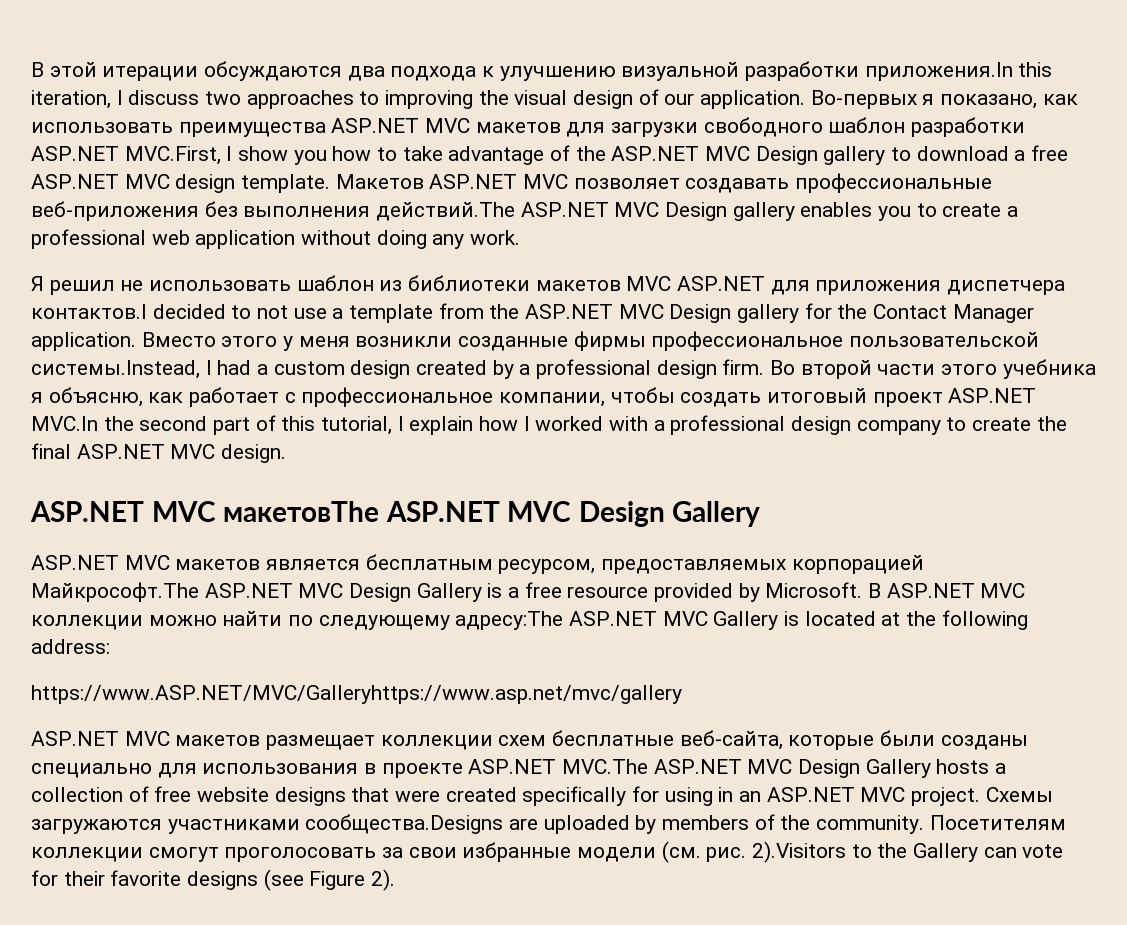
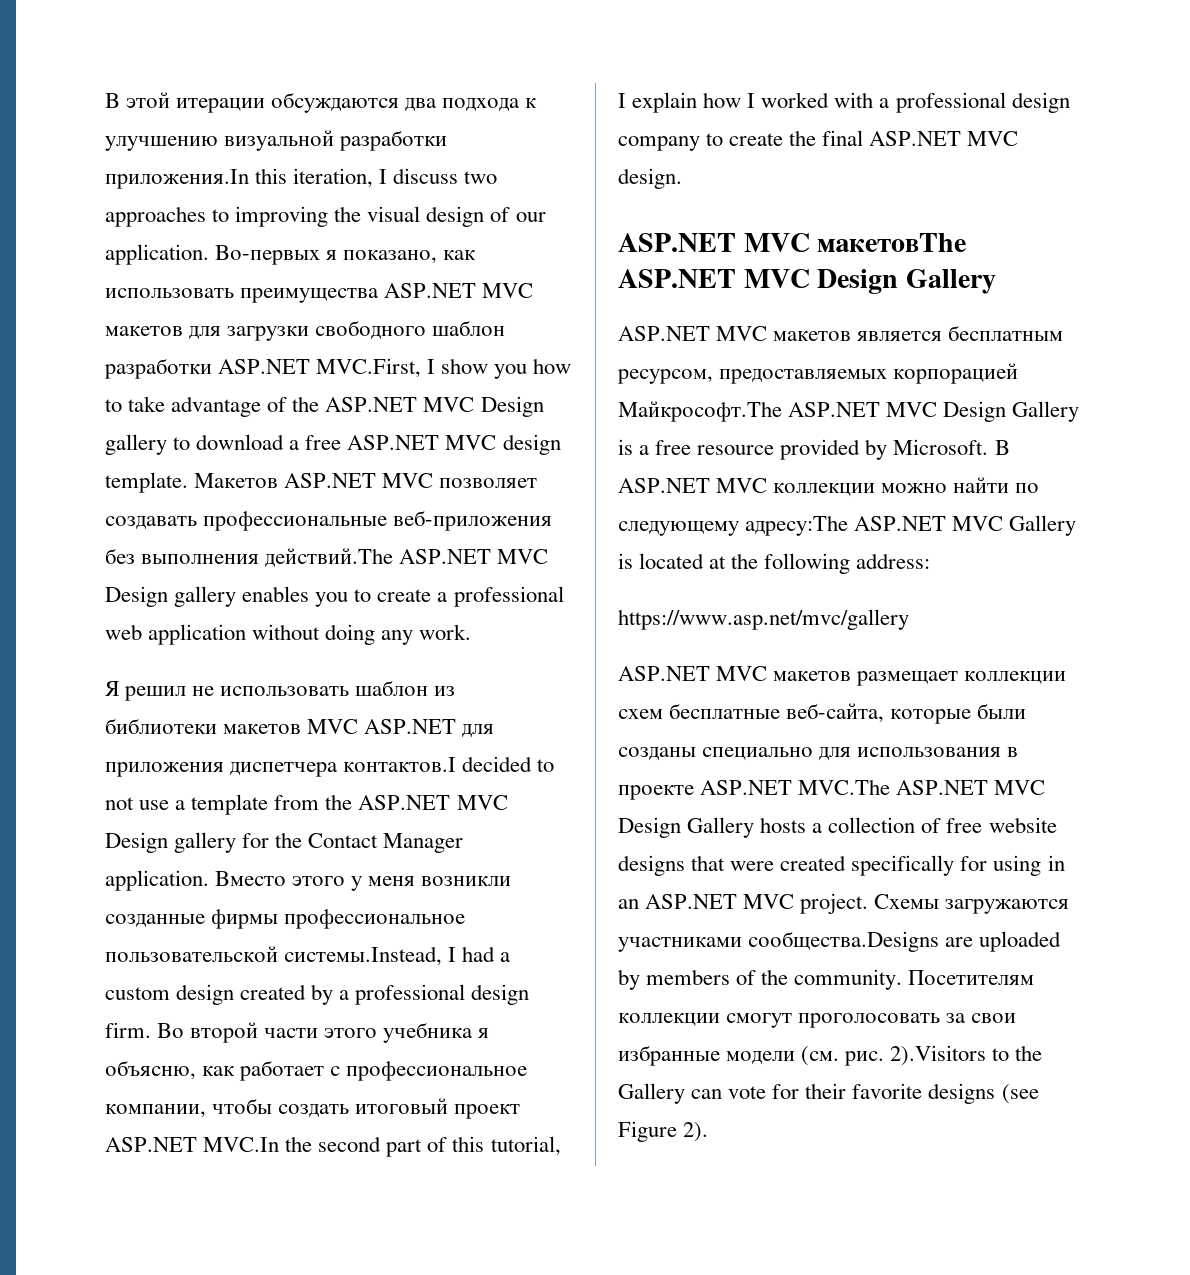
- https://www.ASP.NET/MVC/Galleryhttps://www.asp.net/mvc/gallery
+ https://www.asp.net/mvc/gallery

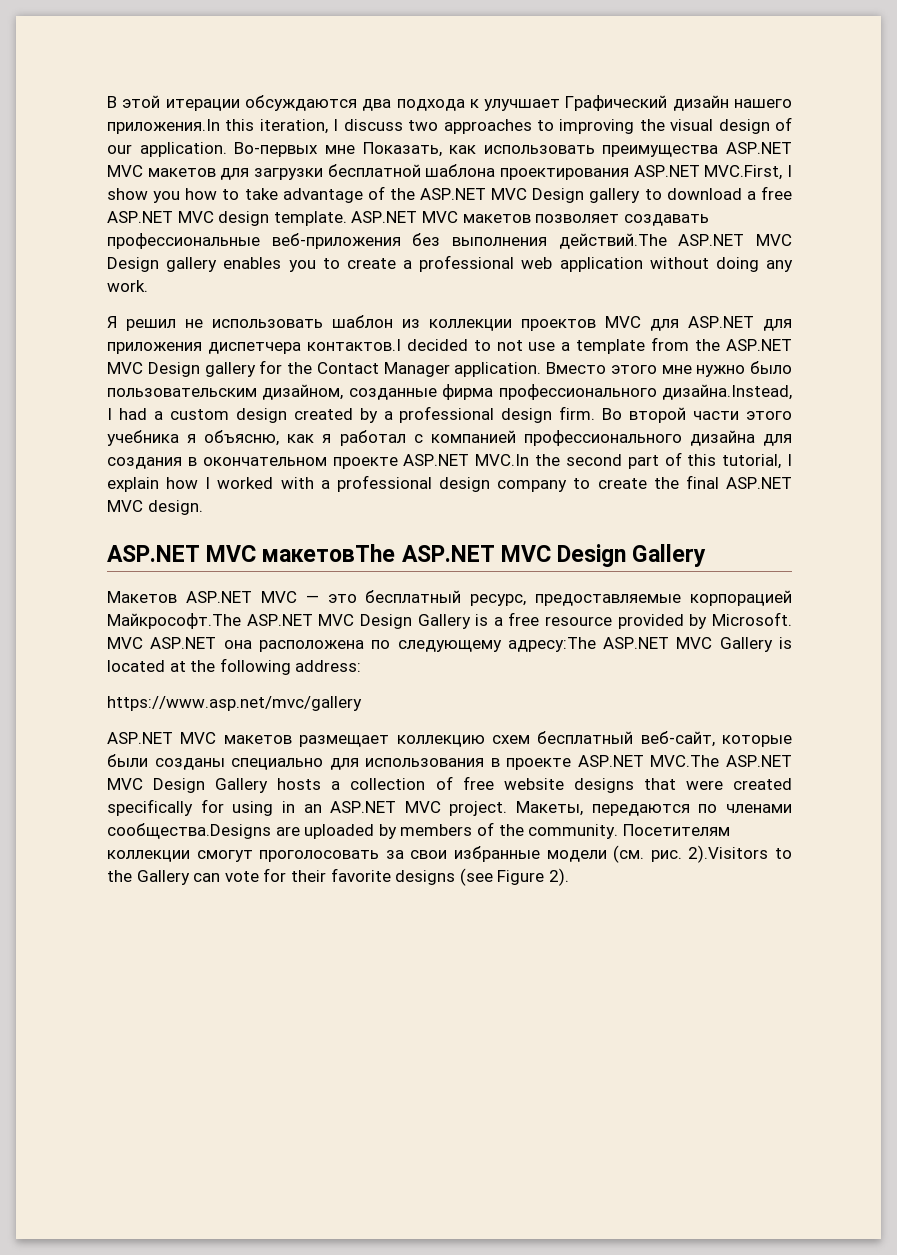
- В этой итерации обсуждаются два подхода к улучшению визуальной разработки приложения.In this iteration, I discuss two approaches to improving the visual design of our application.
+ В этой итерации обсуждаются два подхода к улучшает Графический дизайн нашего приложения.In this iteration, I discuss two approaches to improving the visual design of our application.
- Во-первых я показано, как использовать преимущества ASP.NET MVC макетов для загрузки свободного шаблон разработки ASP.NET MVC.First, I show you how to take advantage of the ASP.NET MVC Design gallery to download a free ASP.NET MVC design template.
+ Во-первых мне Показать, как использовать преимущества ASP.NET MVC макетов для загрузки бесплатной шаблона проектирования ASP.NET MVC.First, I show you how to take advantage of the ASP.NET MVC Design gallery to download a free ASP.NET MVC design template.
- Макетов ASP.NET MVC позволяет создавать профессиональные веб-приложения без выполнения действий.The ASP.NET MVC Design gallery enables you to create a professional web application without doing any work.
+ ASP.NET MVC макетов позволяет создавать профессиональные веб-приложения без выполнения действий.The ASP.NET MVC Design gallery enables you to create a professional web application without doing any work.
- Я решил не использовать шаблон из библиотеки макетов MVC ASP.NET для приложения диспетчера контактов.I decided to not use a template from the ASP.NET MVC Design gallery for the Contact Manager application.
+ Я решил не использовать шаблон из коллекции проектов MVC для ASP.NET для приложения диспетчера контактов.I decided to not use a template from the ASP.NET MVC Design gallery for the Contact Manager application.
- Вместо этого у меня возникли созданные фирмы профессиональное пользовательской системы.Instead, I had a custom design created by a professional design firm.
+ Вместо этого мне нужно было пользовательским дизайном, созданные фирма профессионального дизайна.Instead, I had a custom design created by a professional design firm.
- Во второй части этого учебника я объясню, как работает с профессиональное компании, чтобы создать итоговый проект ASP.NET MVC.In the second part of this tutorial, I explain how I worked with a professional design company to create the final ASP.NET MVC design.
+ Во второй части этого учебника я объясню, как я работал с компанией профессионального дизайна для создания в окончательном проекте ASP.NET MVC.In the second part of this tutorial, I explain how I worked with a professional design company to create the final ASP.NET MVC design.
- ASP.NET MVC макетов является бесплатным ресурсом, предоставляемых корпорацией Майкрософт.The ASP.NET MVC Design Gallery is a free resource provided by Microsoft.
+ Макетов ASP.NET MVC — это бесплатный ресурс, предоставляемые корпорацией Майкрософт.The ASP.NET MVC Design Gallery is a free resource provided by Microsoft.
- В ASP.NET MVC коллекции можно найти по следующему адресу:The ASP.NET MVC Gallery is located at the following address:
+ MVC ASP.NET она расположена по следующему адресу:The ASP.NET MVC Gallery is located at the following address:
- ASP.NET MVC макетов размещает коллекции схем бесплатные веб-сайта, которые были созданы специально для использования в проекте ASP.NET MVC.The ASP.NET MVC Design Gallery hosts a collection of free website designs that were created specifically for using in an ASP.NET MVC project.
+ ASP.NET MVC макетов размещает коллекцию схем бесплатный веб-сайт, которые были созданы специально для использования в проекте ASP.NET MVC.The ASP.NET MVC Design Gallery hosts a collection of free website designs that were created specifically for using in an ASP.NET MVC project.
- Схемы загружаются участниками сообщества.Designs are uploaded by members of the community.
+ Макеты, передаются по членами сообщества.Designs are uploaded by members of the community.

